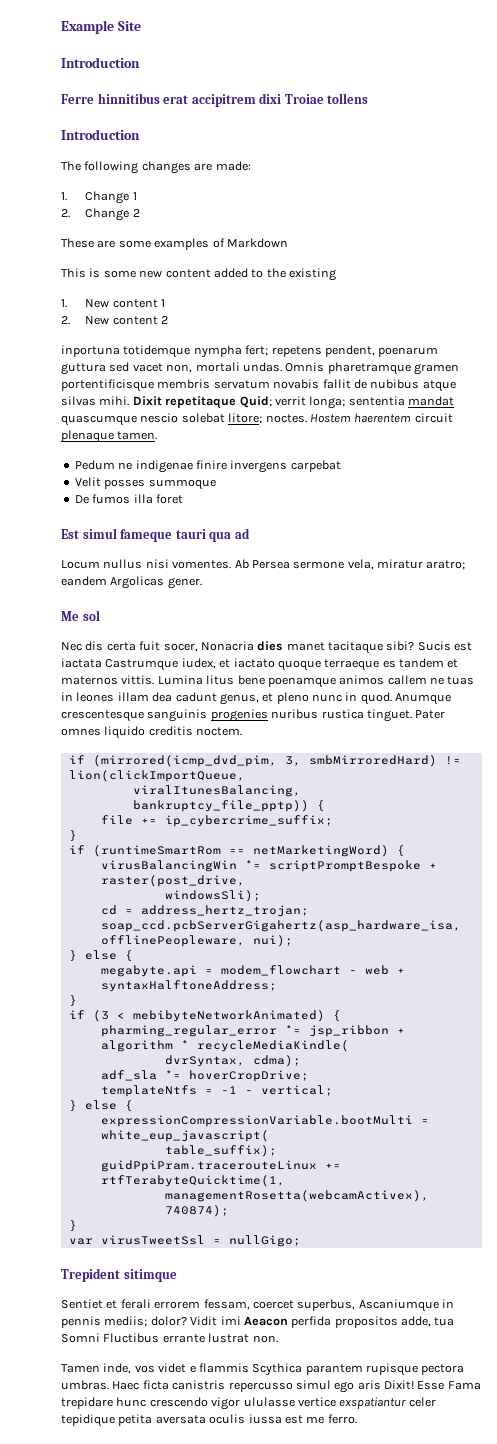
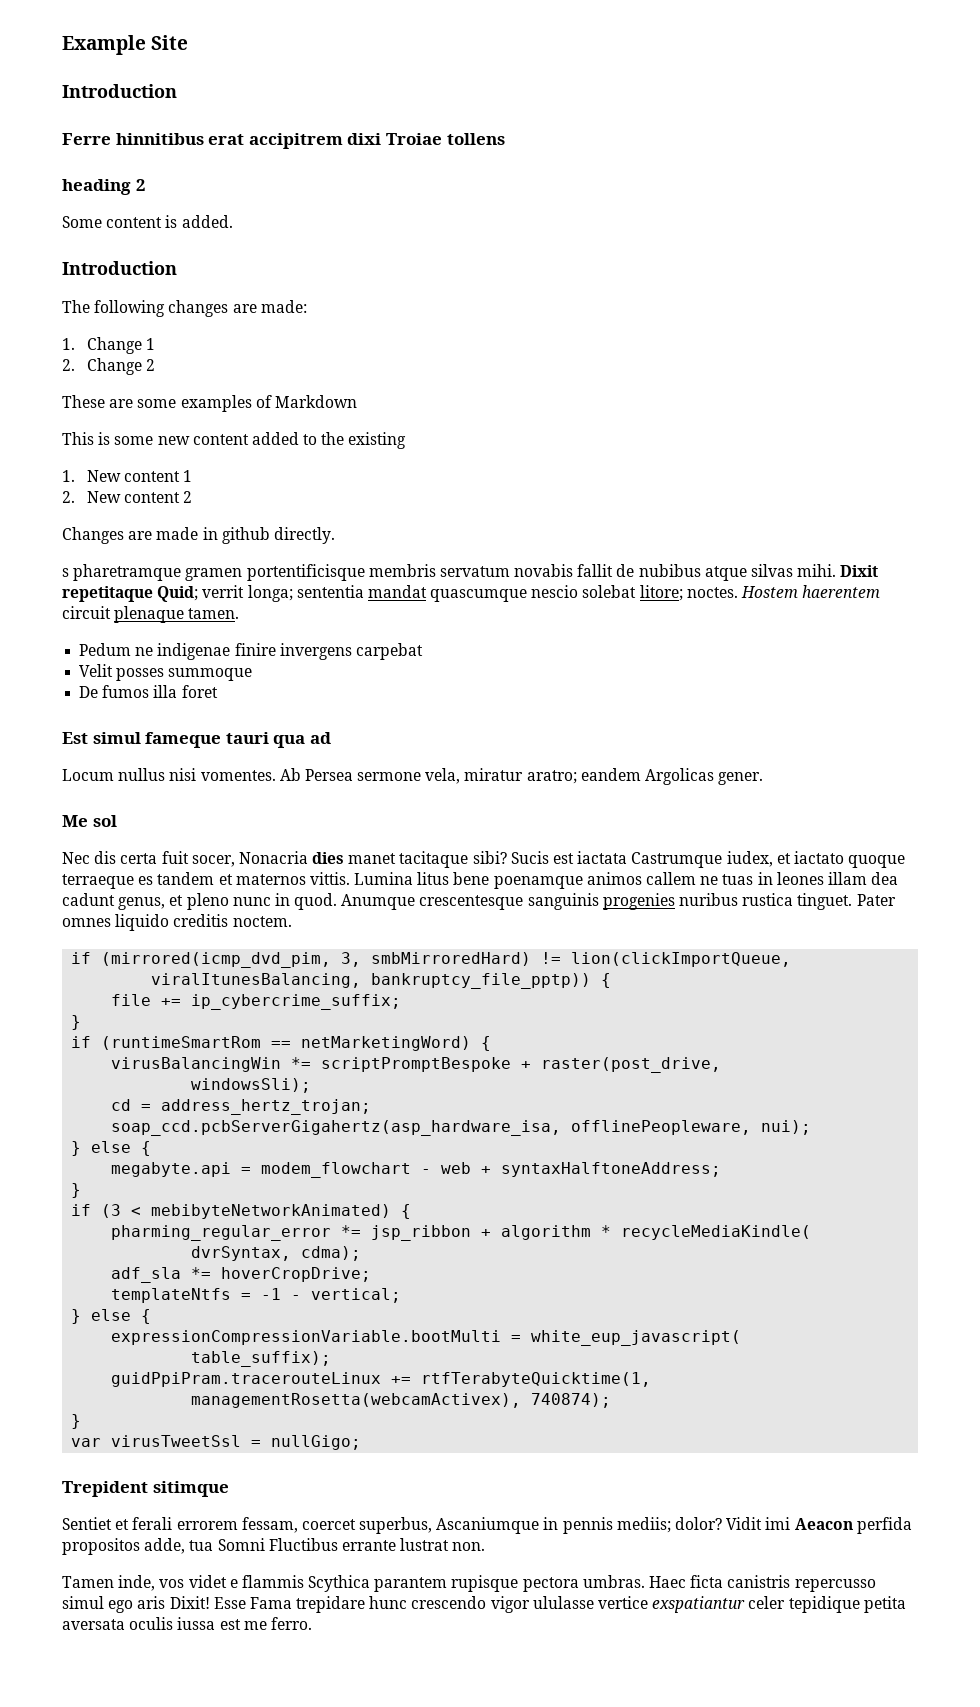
+ heading 2
+ Some content is added.
- inportuna totidemque nympha fert; repetens pendent, poenarum guttura sed vacet non, mortali undas. Omnis pharetramque gramen portentificisque membris servatum novabis fallit de nubibus atque silvas mihi.
+ Changes are made in github directly.
+ s pharetramque gramen portentificisque membris servatum novabis fallit de nubibus atque silvas mihi.

